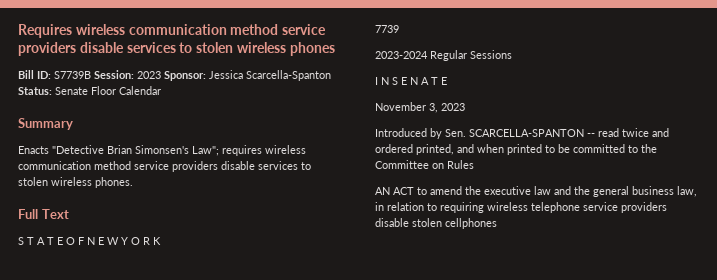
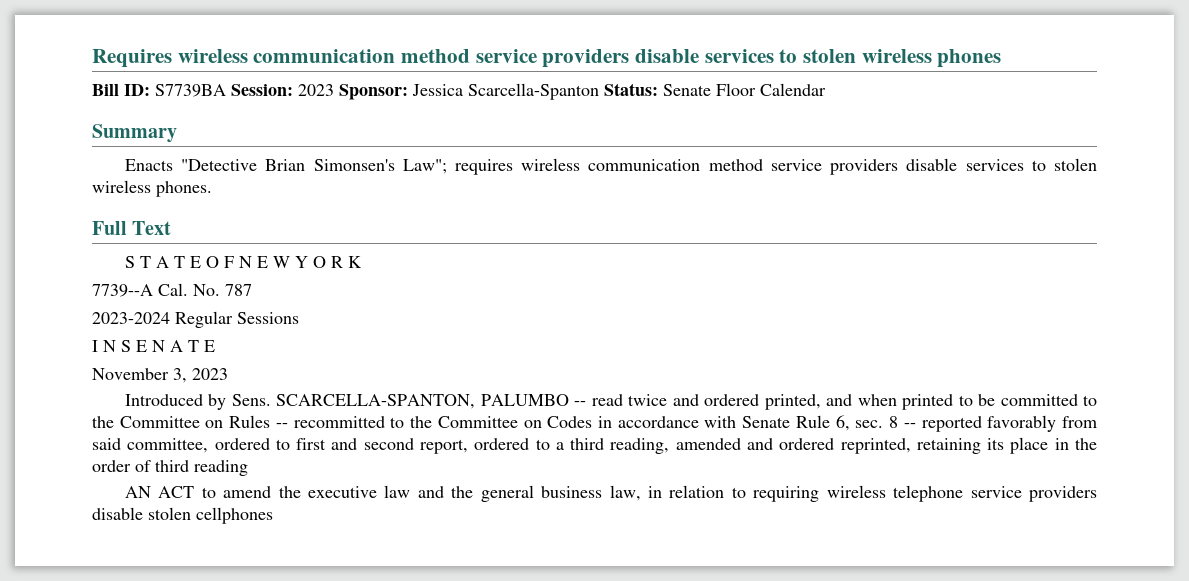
- Bill ID: S7739B Session: 2023 Sponsor: Jessica Scarcella-Spanton Status: Senate Floor Calendar
+ Bill ID: S7739BA Session: 2023 Sponsor: Jessica Scarcella-Spanton Status: Senate Floor Calendar
- 7739
+ 7739--A Cal. No. 787
- Introduced by Sen. SCARCELLA-SPANTON -- read twice and ordered printed, and when printed to be committed to the Committee on Rules
+ Introduced by Sens. SCARCELLA-SPANTON, PALUMBO -- read twice and ordered printed, and when printed to be committed to the Committee on Rules -- recommitted to the Committee on Codes in accordance with Senate Rule 6, sec. 8 -- reported favorably from said committee, ordered to first and second report, ordered to a third reading, amended and ordered reprinted, retaining its place in the order of third reading

